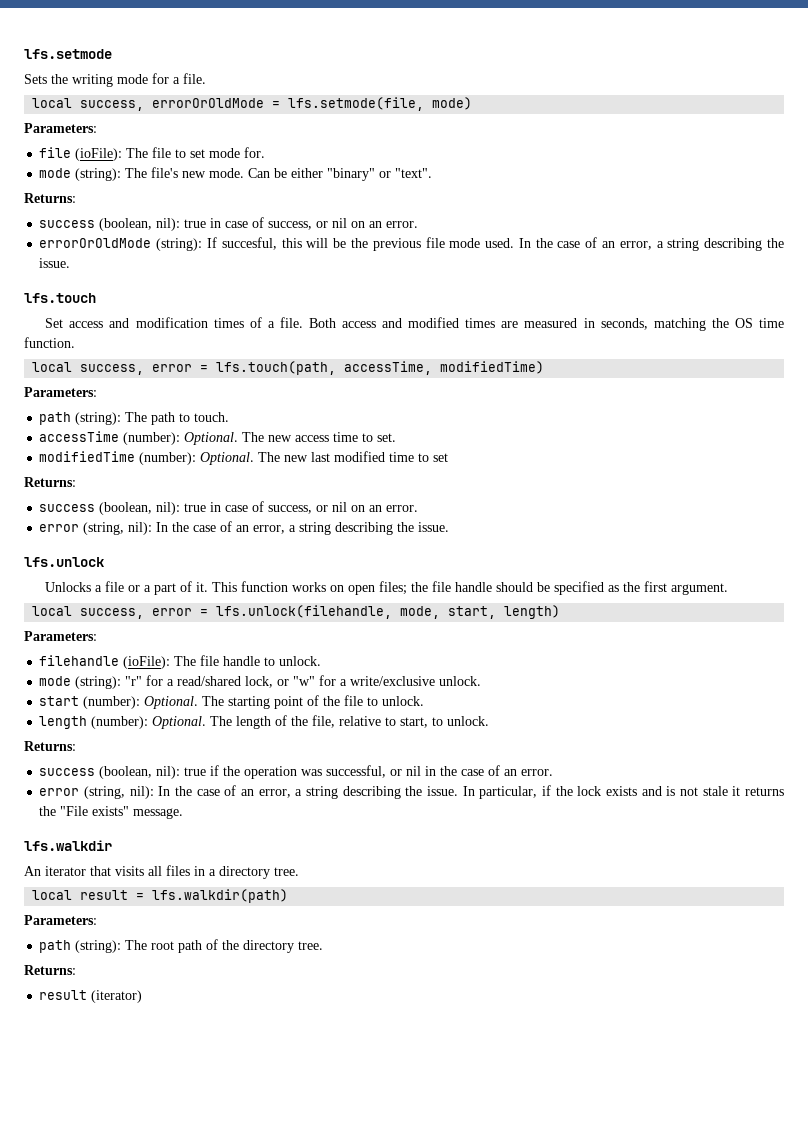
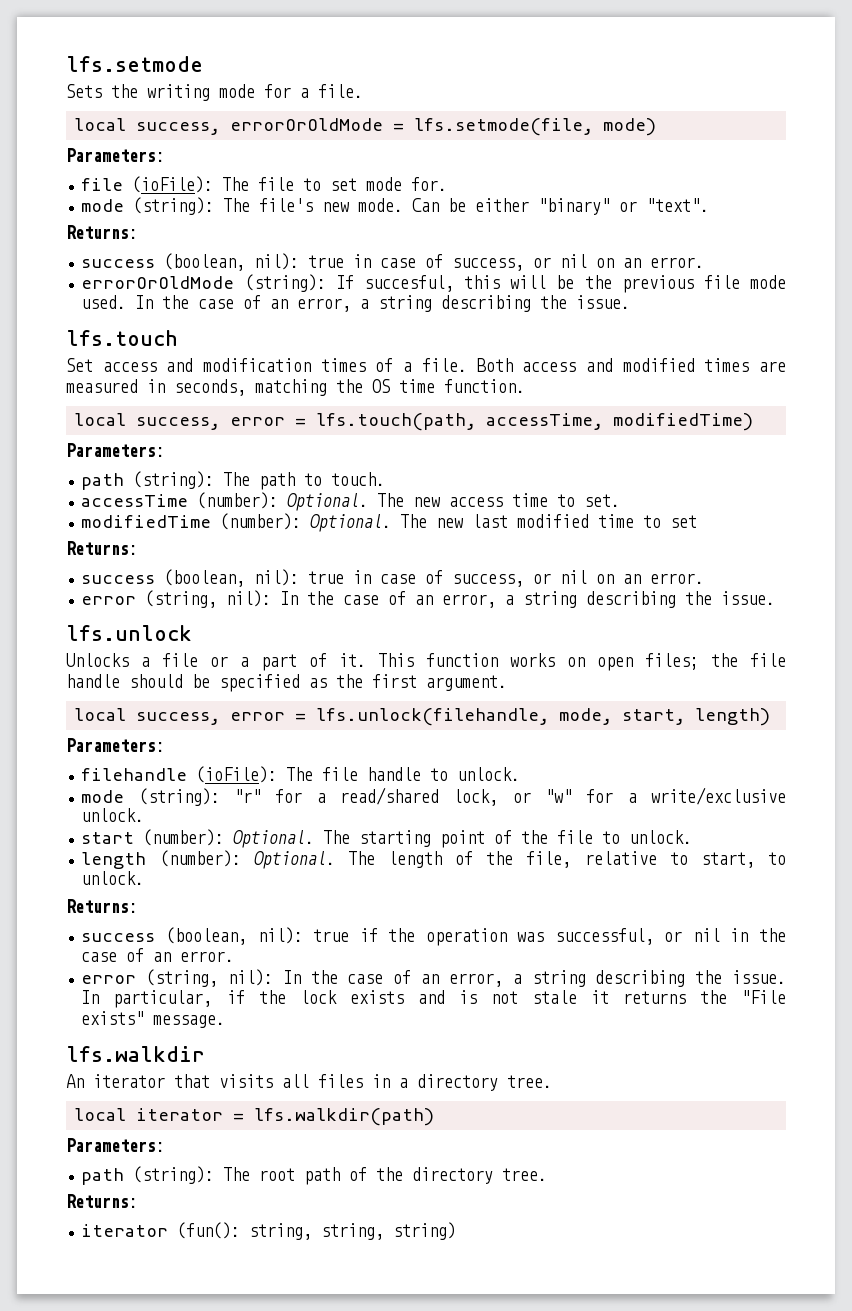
- local result = lfs.walkdir(path)
+ local iterator = lfs.walkdir(path)
- result (iterator)
+ iterator (fun(): string, string, string)

